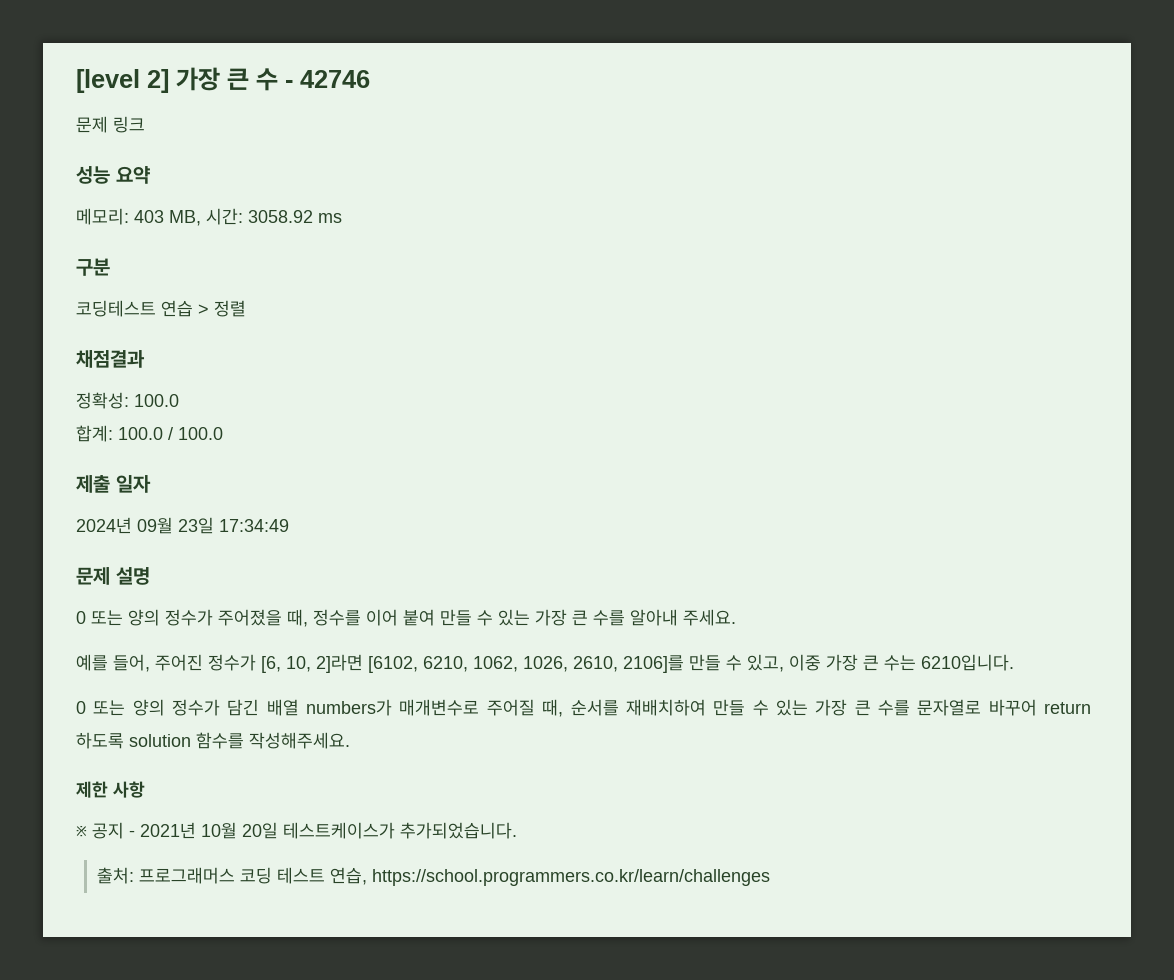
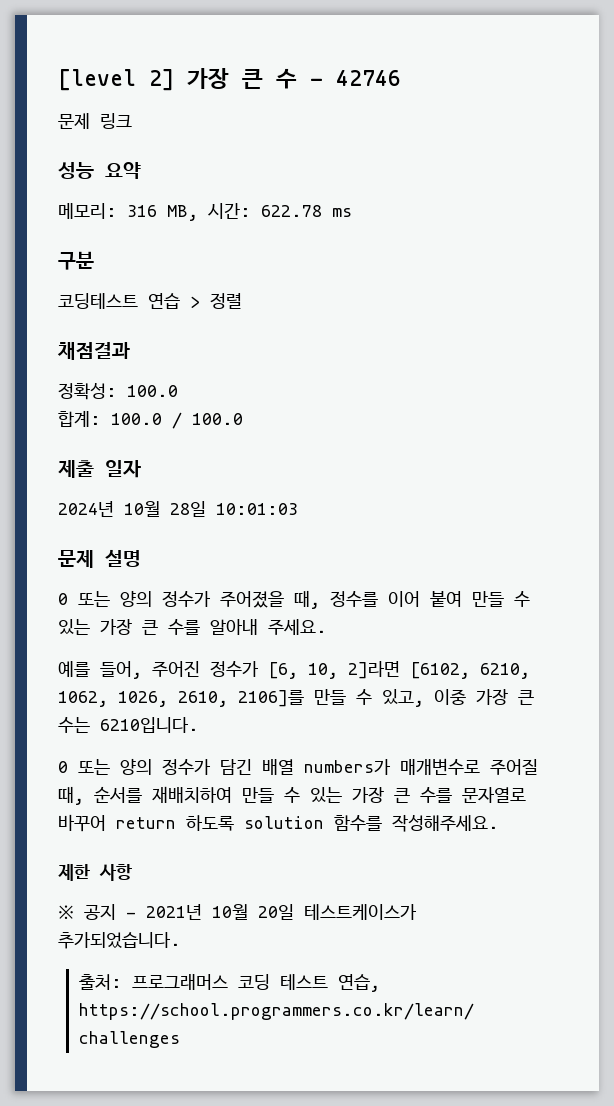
- 메모리: 403 MB, 시간: 3058.92 ms
+ 메모리: 316 MB, 시간: 622.78 ms
- 2024년 09월 23일 17:34:49
+ 2024년 10월 28일 10:01:03

